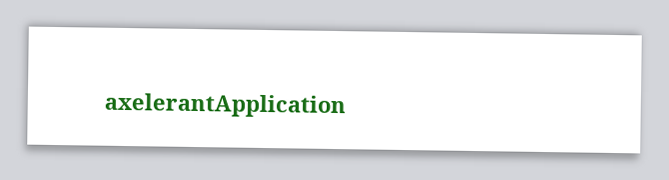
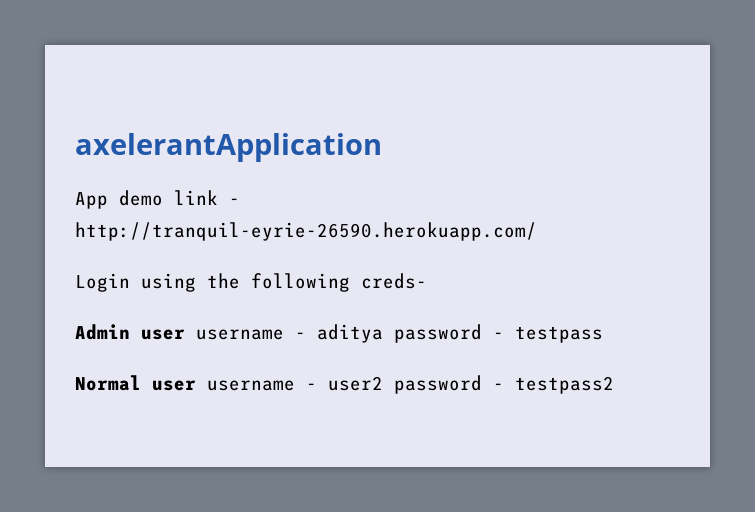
+ App demo link - http://tranquil-eyrie-26590.herokuapp.com/
+ Login using the following creds-
+ Admin user username - aditya password - testpass
+ Normal user username - user2 password - testpass2

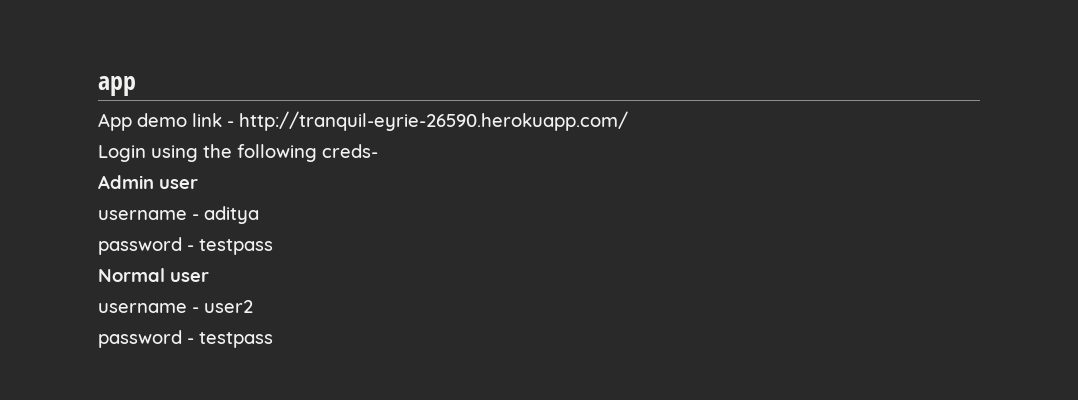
- axelerantApplication
+ app
- Admin user username - aditya password - testpass
+ Admin user
+ username - aditya
+ password - testpass
- Normal user username - user2 password - testpass2
+ Normal user
+ username - user2
+ password - testpass

